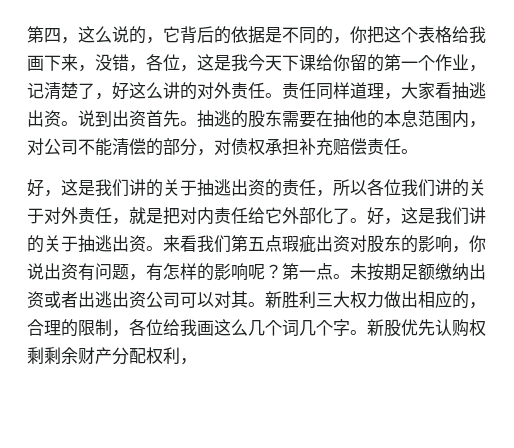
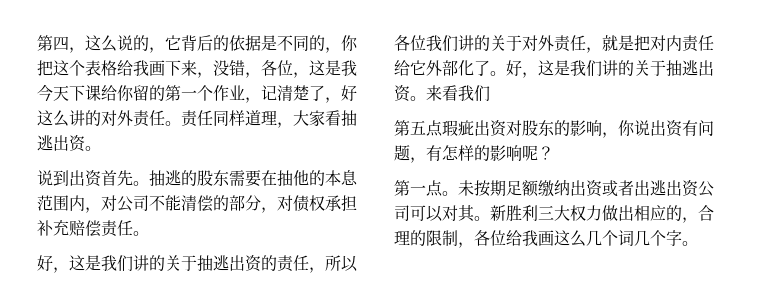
- 责任同样道理，大家看抽逃出资。说到出资首先。
+ 责任同样道理，大家看抽逃出资。
+ 说到出资首先。
- 来看我们第五点瑕疵出资对股东的影响，你说出资有问题，有怎样的影响呢？第一点。
+ 来看我们
+ 第五点瑕疵出资对股东的影响，你说出资有问题，有怎样的影响呢？
+ 第一点。
- 新股优先认购权剩剩余财产分配权利，

